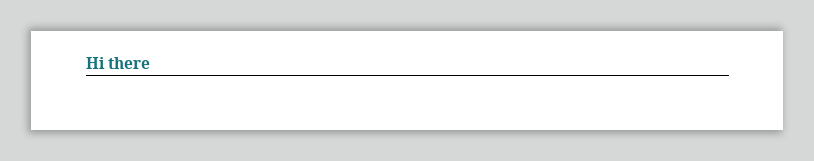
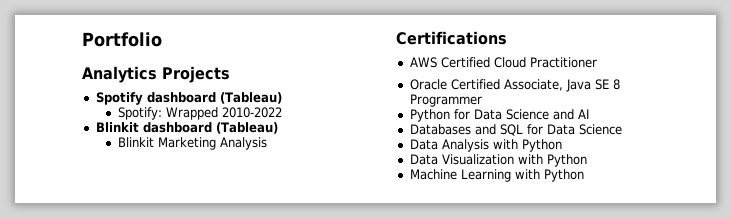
- Hi there
+ Portfolio
+ Analytics Projects
+ Spotify dashboard (Tableau)
+ Spotify: Wrapped 2010-2022
+ Blinkit dashboard (Tableau)
+ Blinkit Marketing Analysis
+ Certifications
+ AWS Certified Cloud Practitioner
+ Oracle Certified Associate, Java SE 8 Programmer
+ Python for Data Science and AI
+ Databases and SQL for Data Science
+ Data Analysis with Python
+ Data Visualization with Python
+ Machine Learning with Python

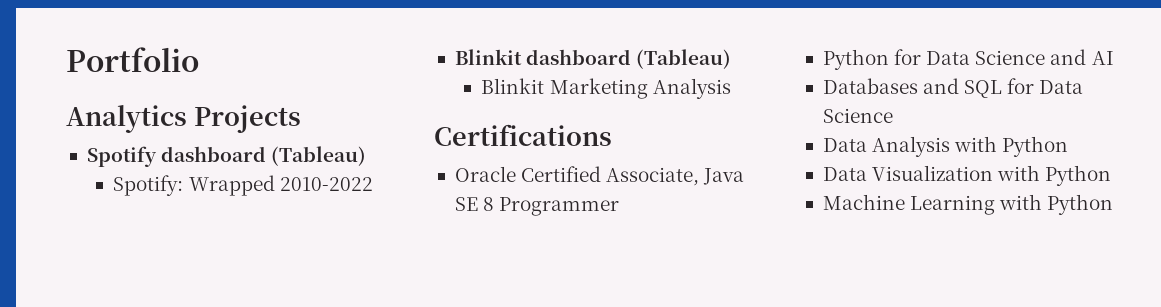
- AWS Certified Cloud Practitioner

